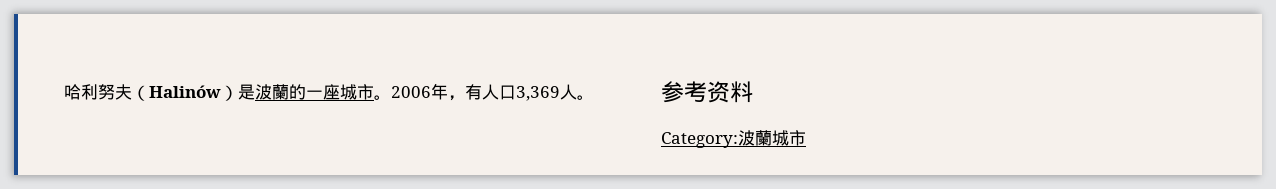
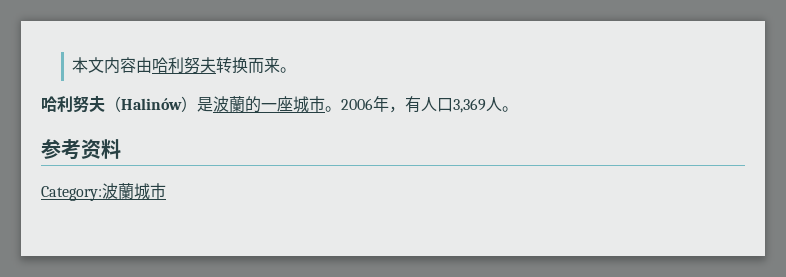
+ 本文内容由哈利努夫转换而来。

